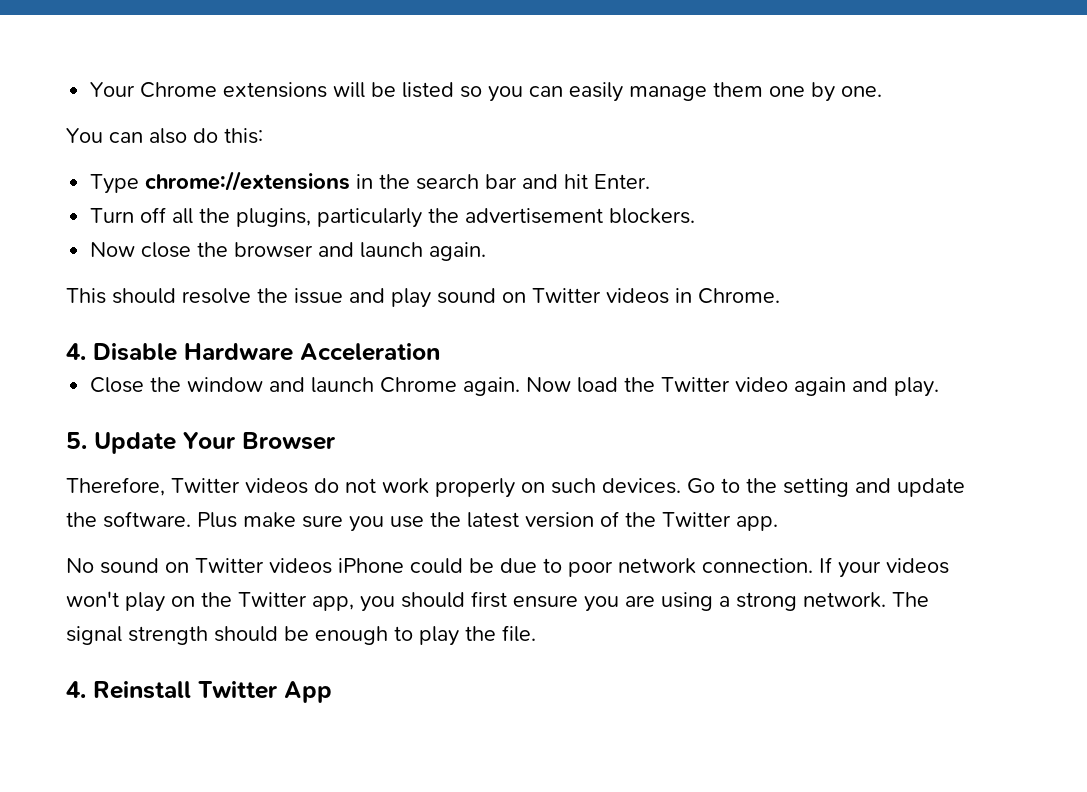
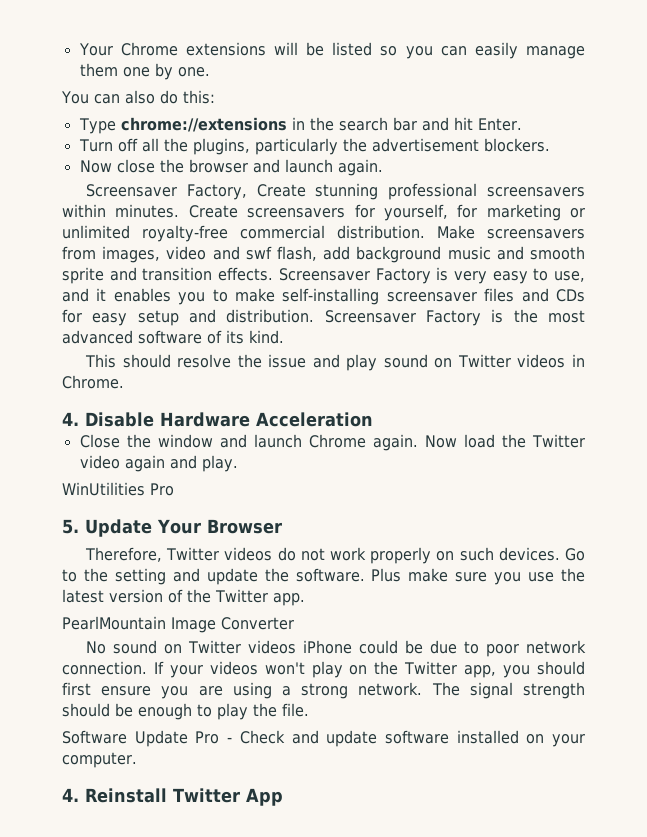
+ Screensaver Factory, Create stunning professional screensavers within minutes. Create screensavers for yourself, for marketing or unlimited royalty-free commercial distribution. Make screensavers from images, video and swf flash, add background music and smooth sprite and transition effects. Screensaver Factory is very easy to use, and it enables you to make self-installing screensaver files and CDs for easy setup and distribution. Screensaver Factory is the most advanced software of its kind.
+ WinUtilities Pro
+ PearlMountain Image Converter
+ Software Update Pro - Check and update software installed on your computer.

